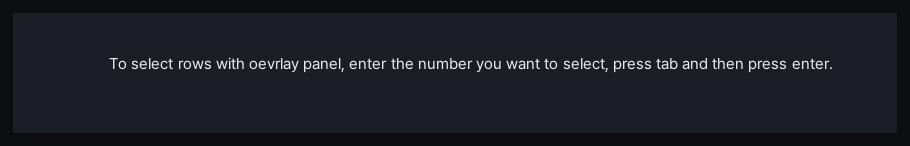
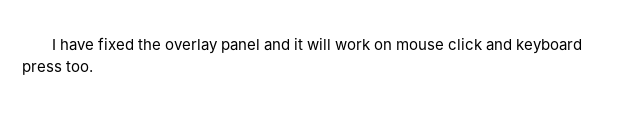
- To select rows with oevrlay panel, enter the number you want to select, press tab and then press enter.
+ I have fixed the overlay panel and it will work on mouse click and keyboard press too.

